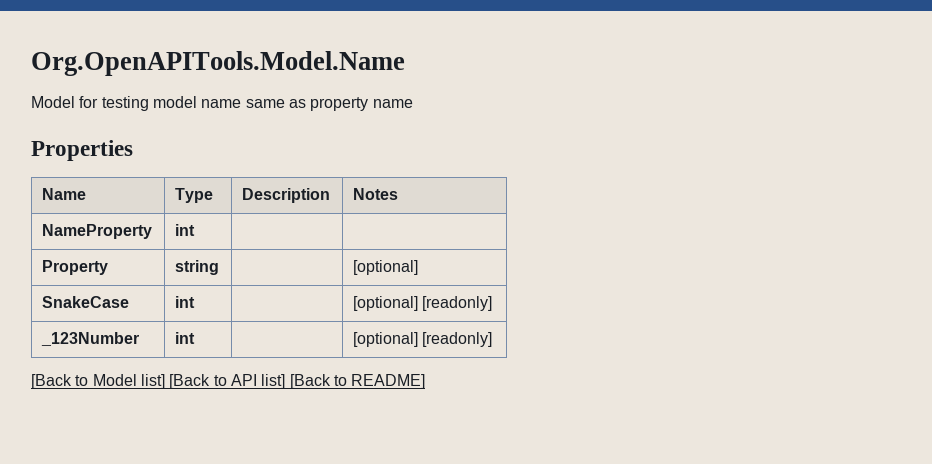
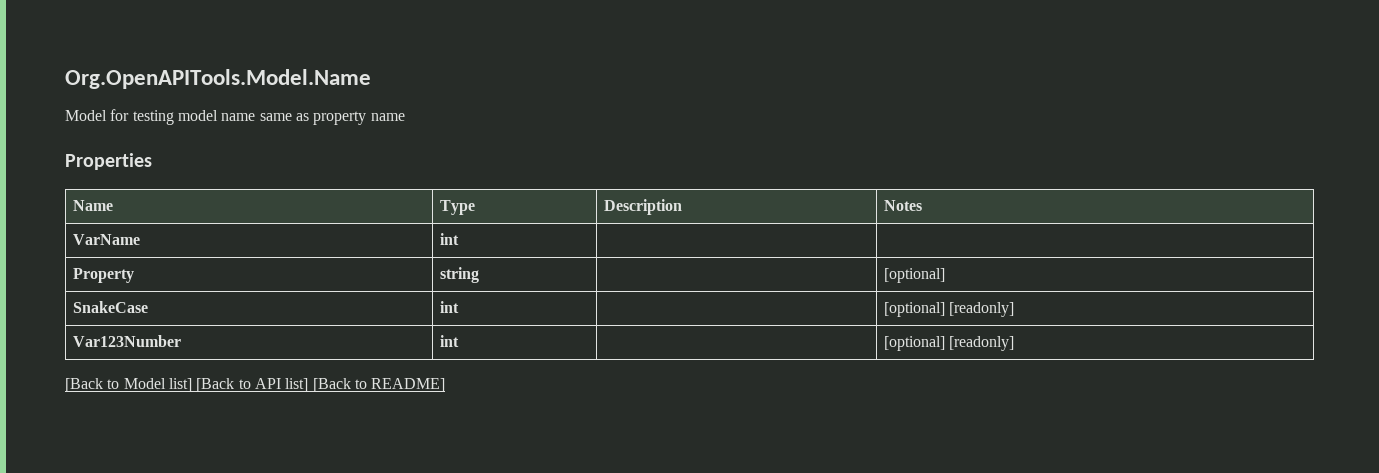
- NameProperty | int | |
+ VarName | int | |
- _123Number | int | | [optional] [readonly]
+ Var123Number | int | | [optional] [readonly]

